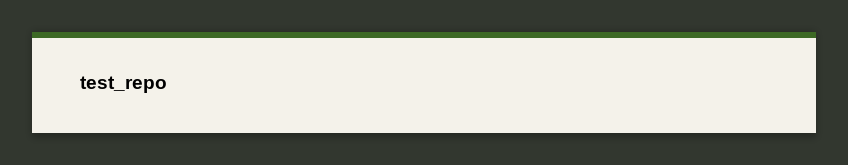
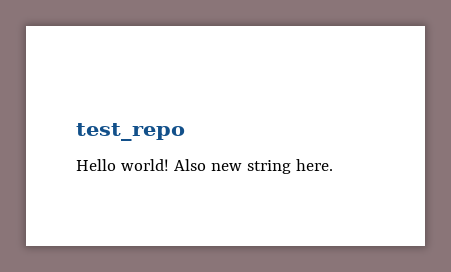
+ Hello world! Also new string here.

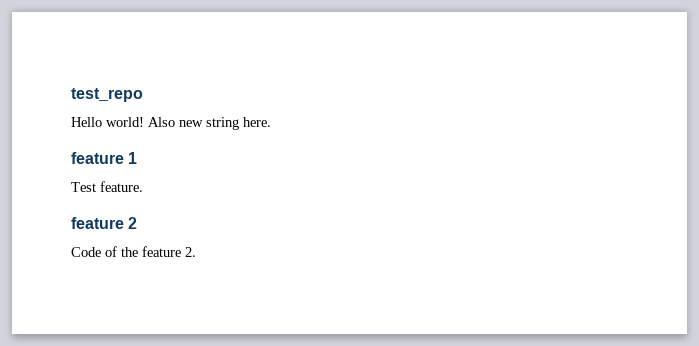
+ feature 1
+ Test feature.
+ feature 2
+ Code of the feature 2.

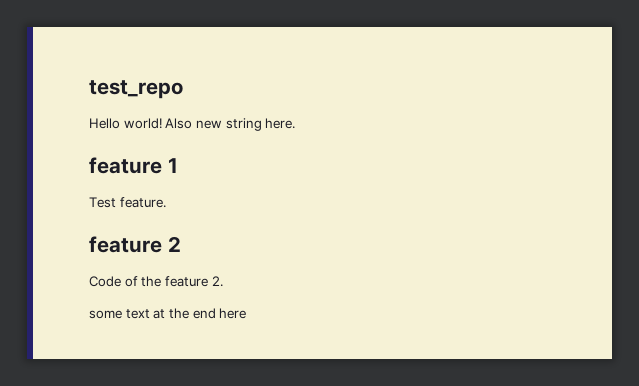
+ some text at the end here

